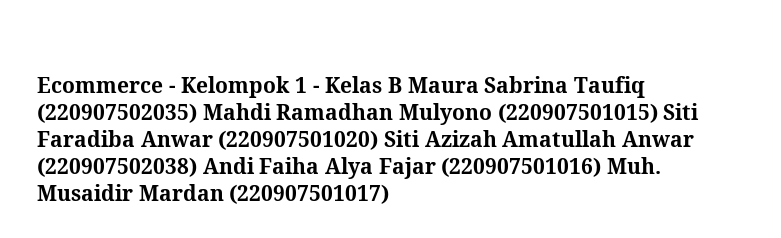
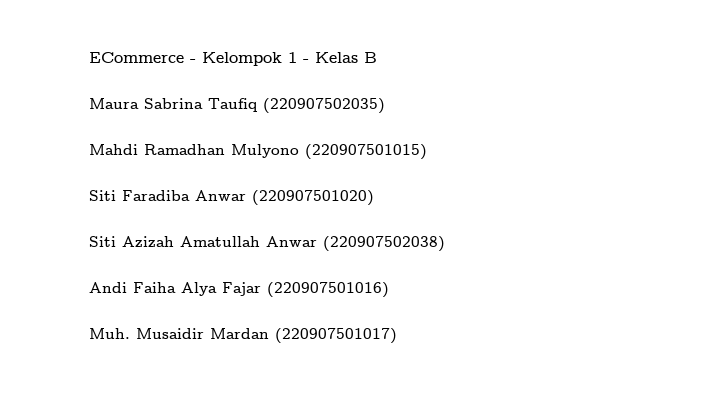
- Ecommerce - Kelompok 1 - Kelas B Maura Sabrina Taufiq (220907502035) Mahdi Ramadhan Mulyono (220907501015) Siti Faradiba Anwar (220907501020) Siti Azizah Amatullah Anwar (220907502038) Andi Faiha Alya Fajar (220907501016) Muh. Musaidir Mardan (220907501017)
+ ECommerce - Kelompok 1 - Kelas B
+ Maura Sabrina Taufiq (220907502035)
+ Mahdi Ramadhan Mulyono (220907501015)
+ Siti Faradiba Anwar (220907501020)
+ Siti Azizah Amatullah Anwar (220907502038)
+ Andi Faiha Alya Fajar (220907501016)
+ Muh. Musaidir Mardan (220907501017)

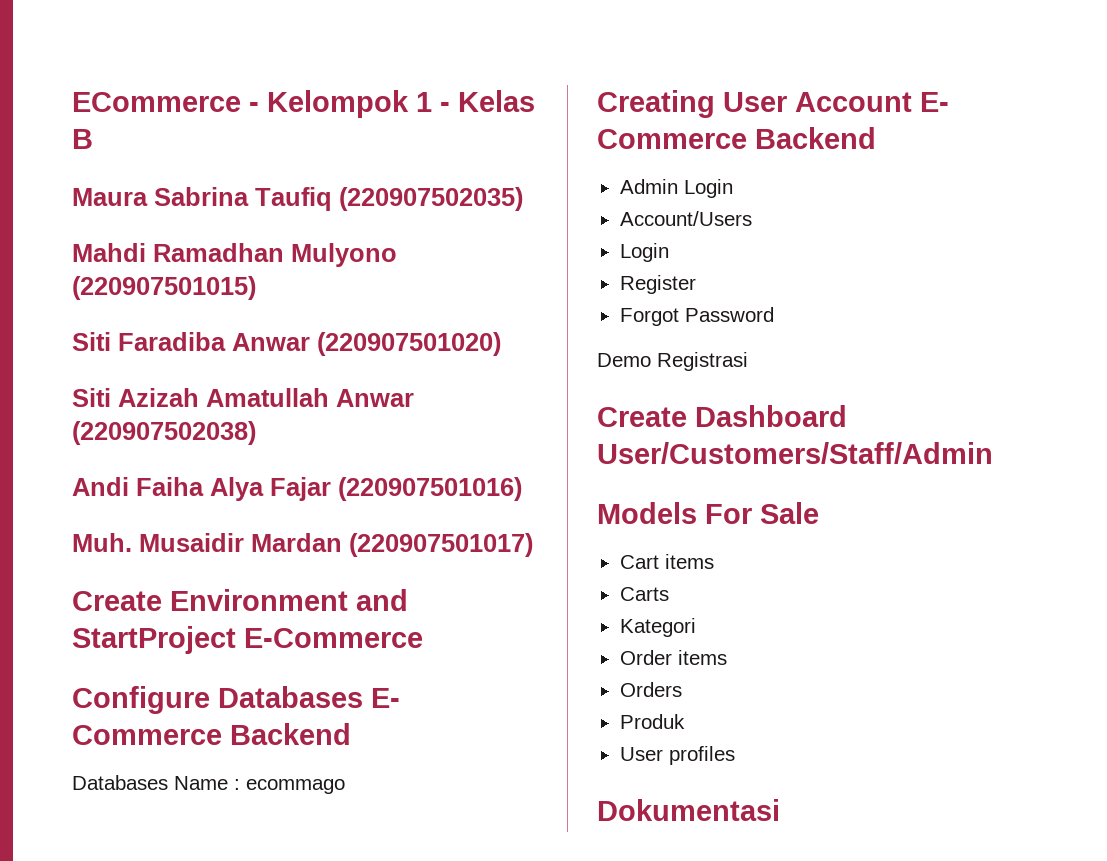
+ Create Environment and StartProject E-Commerce
+ Configure Databases E- Commerce Backend
+ Databases Name : ecommago
+ Creating User Account E- Commerce Backend
+ Admin Login
+ Account/Users
+ Login
+ Register
+ Forgot Password
+ Demo Registrasi
+ Create Dashboard User/Customers/Staff/Admin
+ Models For Sale
+ Cart items
+ Carts
+ Kategori
+ Order items
+ Orders
+ Produk
+ User profiles
+ Dokumentasi

